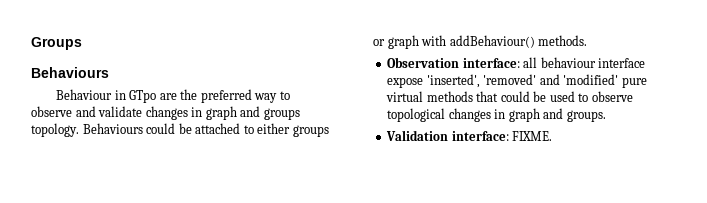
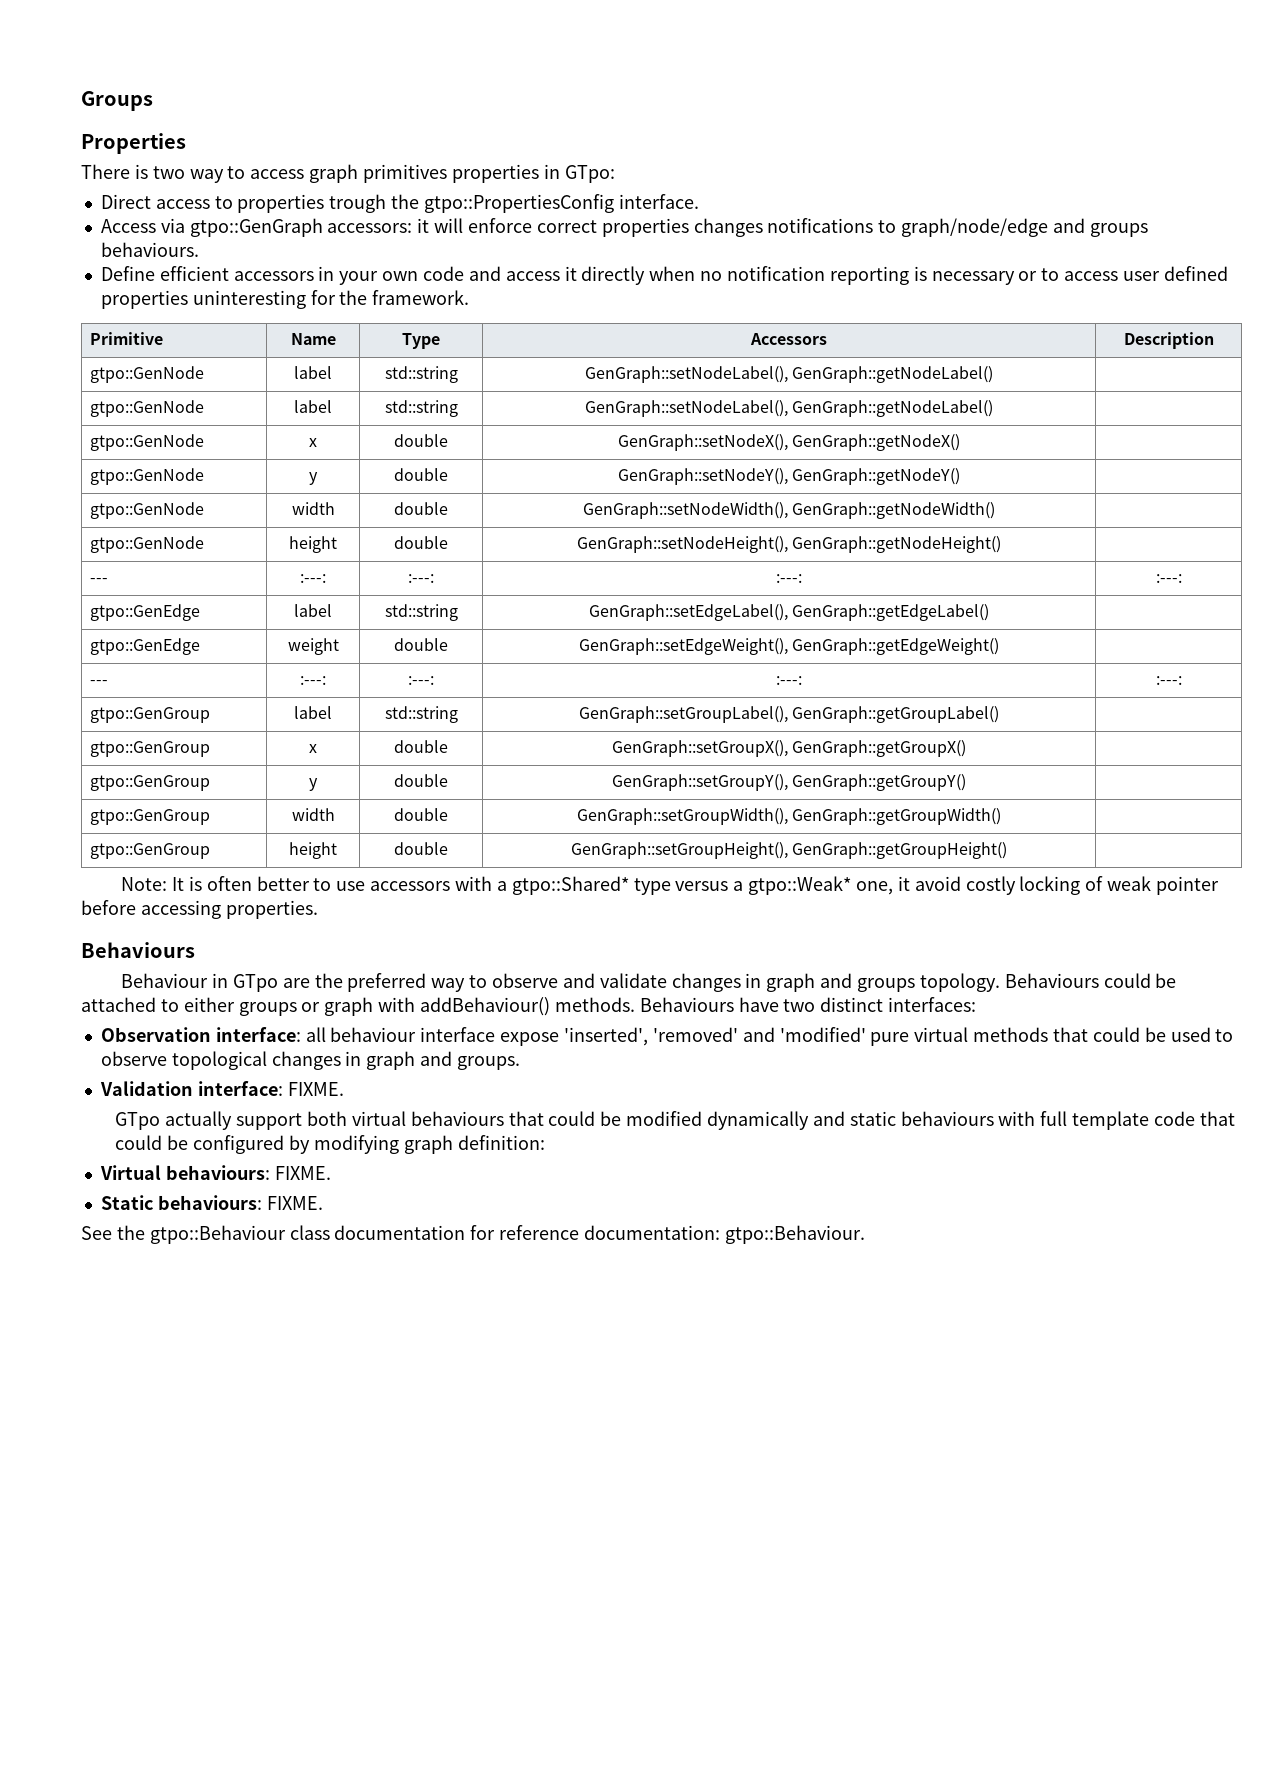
+ Properties
+ There is two way to access graph primitives properties in GTpo:
+ Direct access to properties trough the gtpo::PropertiesConfig interface.
+ Access via gtpo::GenGraph accessors: it will enforce correct properties changes notifications to graph/node/edge and groups behaviours.
+ Define efficient accessors in your own code and access it directly when no notification reporting is necessary or to access user defined properties uninteresting for the framework.
+ Primitive | Name | Type | Accessors | Description
+ gtpo::GenNode | label | std::string | GenGraph::setNodeLabel(), GenGraph::getNodeLabel() |
+ gtpo::GenNode | label | std::string | GenGraph::setNodeLabel(), GenGraph::getNodeLabel() |
+ gtpo::GenNode | x | double | GenGraph::setNodeX(), GenGraph::getNodeX() |
+ gtpo::GenNode | y | double | GenGraph::setNodeY(), GenGraph::getNodeY() |
+ gtpo::GenNode | width | double | GenGraph::setNodeWidth(), GenGraph::getNodeWidth() |
+ gtpo::GenNode | height | double | GenGraph::setNodeHeight(), GenGraph::getNodeHeight() |
+ --- | :---: | :---: | :---: | :---:
+ gtpo::GenEdge | label | std::string | GenGraph::setEdgeLabel(), GenGraph::getEdgeLabel() |
+ gtpo::GenEdge | weight | double | GenGraph::setEdgeWeight(), GenGraph::getEdgeWeight() |
+ --- | :---: | :---: | :---: | :---:
+ gtpo::GenGroup | label | std::string | GenGraph::setGroupLabel(), GenGraph::getGroupLabel() |
+ gtpo::GenGroup | x | double | GenGraph::setGroupX(), GenGraph::getGroupX() |
+ gtpo::GenGroup | y | double | GenGraph::setGroupY(), GenGraph::getGroupY() |
+ gtpo::GenGroup | width | double | GenGraph::setGroupWidth(), GenGraph::getGroupWidth() |
+ gtpo::GenGroup | height | double | GenGraph::setGroupHeight(), GenGraph::getGroupHeight() |
+ Note: It is often better to use accessors with a gtpo::Shared* type versus a gtpo::Weak* one, it avoid costly locking of weak pointer before accessing properties.
+ Behaviours have two distinct interfaces:
+ GTpo actually support both virtual behaviours that could be modified dynamically and static behaviours with full template code that could be configured by modifying graph definition:
+ Virtual behaviours: FIXME.
+ Static behaviours: FIXME.
+ See the gtpo::Behaviour class documentation for reference documentation: gtpo::Behaviour.

